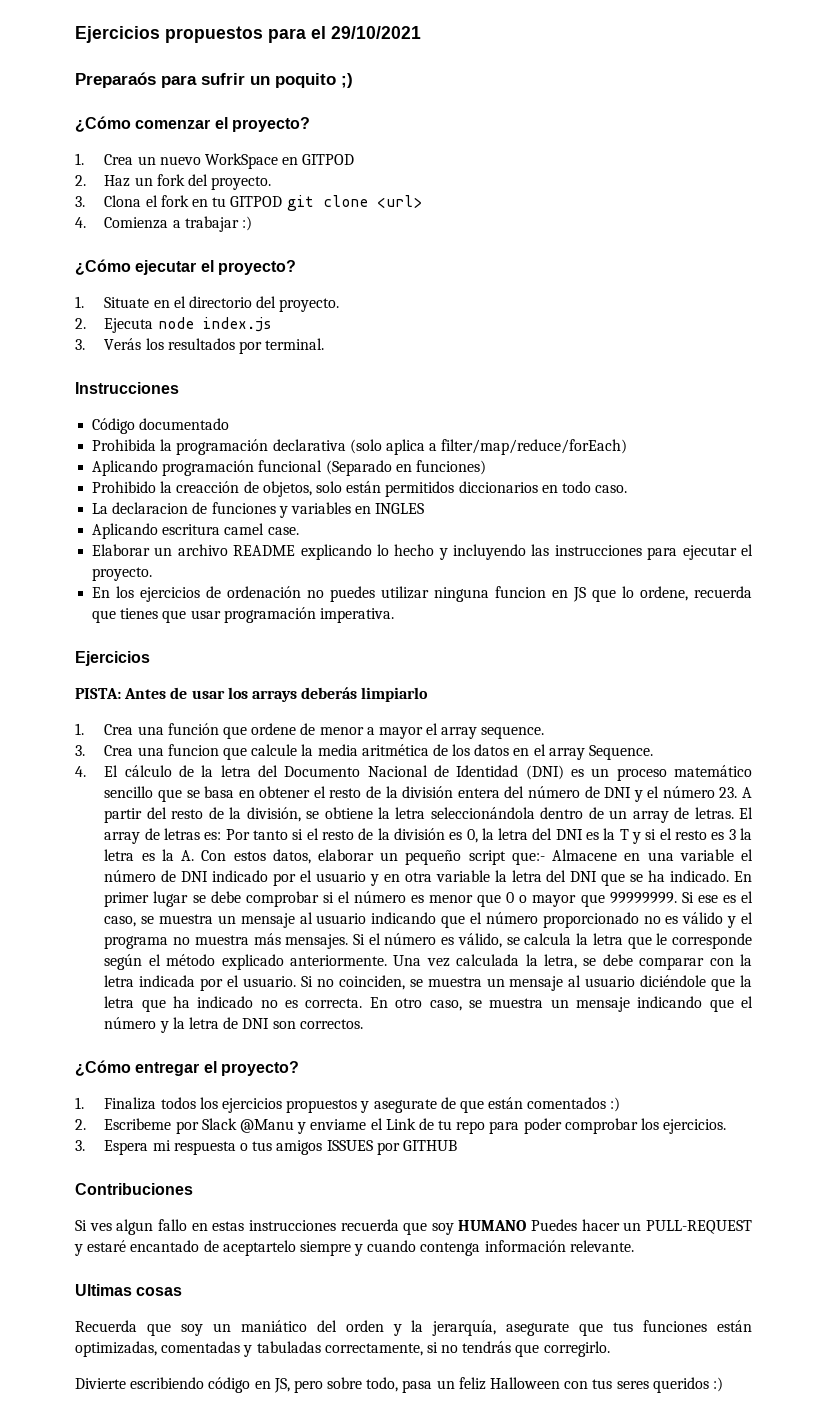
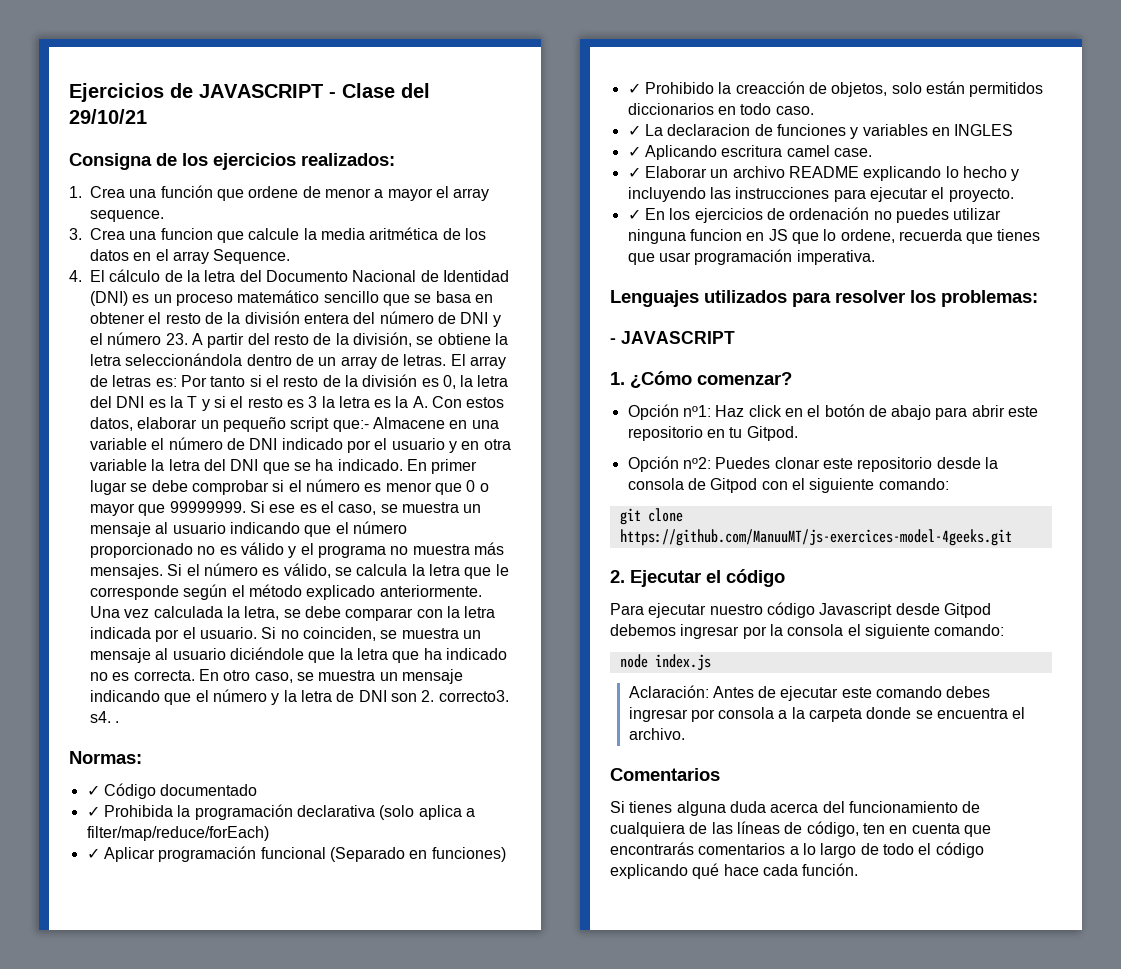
- Ejercicios propuestos para el 29/10/2021
- Preparaós para sufrir un poquito ;)
- ¿Cómo comenzar el proyecto?
- 1. Crea un nuevo WorkSpace en GITPOD
- 2. Haz un fork del proyecto.
- 3. Clona el fork en tu GITPOD git clone <url>
- 4. Comienza a trabajar :)
- ¿Cómo ejecutar el proyecto?
- 1. Situate en el directorio del proyecto.
- 2. Ejecuta node index.js
- 3. Verás los resultados por terminal.
- Instrucciones
- Código documentado
- Prohibida la programación declarativa (solo aplica a filter/map/reduce/forEach)
- Aplicando programación funcional (Separado en funciones)
- Prohibido la creacción de objetos, solo están permitidos diccionarios en todo caso.
- La declaracion de funciones y variables en INGLES
- Aplicando escritura camel case.
- Elaborar un archivo README explicando lo hecho y incluyendo las instrucciones para ejecutar el proyecto.
- En los ejercicios de ordenación no puedes utilizar ninguna funcion en JS que lo ordene, recuerda que tienes que usar programación imperativa.
- Ejercicios
- PISTA: Antes de usar los arrays deberás limpiarlo
+ Ejercicios de JAVASCRIPT - Clase del 29/10/21
+ Consigna de los ejercicios realizados:
- En otro caso, se muestra un mensaje indicando que el número y la letra de DNI son correctos.
- ¿Cómo entregar el proyecto?
- 1. Finaliza todos los ejercicios propuestos y asegurate de que están comentados :)
- 2. Escribeme por Slack @Manu y enviame el Link de tu repo para poder comprobar los ejercicios.
- 3. Espera mi respuesta o tus amigos ISSUES por GITHUB
- Contribuciones
- Si ves algun fallo en estas instrucciones recuerda que soy HUMANO Puedes hacer un PULL-REQUEST y estaré encantado de aceptartelo siempre y cuando contenga información relevante.
- Ultimas cosas
- Recuerda que soy un maniático del orden y la jerarquía, asegurate que tus funciones están optimizadas, comentadas y tabuladas correctamente, si no tendrás que corregirlo.
- Divierte escribiendo código en JS, pero sobre todo, pasa un feliz Halloween con tus seres queridos :)
+ En otro caso, se muestra un mensaje indicando que el número y la letra de DNI son 2. correcto3. s4. .
+ Normas:
+ ✓ Código documentado
+ ✓ Prohibida la programación declarativa (solo aplica a filter/map/reduce/forEach)
+ ✓ Aplicar programación funcional (Separado en funciones)
+ ✓ Prohibido la creacción de objetos, solo están permitidos diccionarios en todo caso.
+ ✓ La declaracion de funciones y variables en INGLES
+ ✓ Aplicando escritura camel case.
+ ✓ Elaborar un archivo README explicando lo hecho y incluyendo las instrucciones para ejecutar el proyecto.
+ ✓ En los ejercicios de ordenación no puedes utilizar ninguna funcion en JS que lo ordene, recuerda que tienes que usar programación imperativa.
+ Lenguajes utilizados para resolver los problemas:
+ - JAVASCRIPT
+ 1. ¿Cómo comenzar?
+ Opción nº1: Haz click en el botón de abajo para abrir este repositorio en tu Gitpod.
+ Opción nº2: Puedes clonar este repositorio desde la consola de Gitpod con el siguiente comando:
+ git clone https://github.com/ManuuMT/js-exercices-model-4geeks.git
+ 2. Ejecutar el código
+ Para ejecutar nuestro código Javascript desde Gitpod debemos ingresar por la consola el siguiente comando:
+ node index.js
+ Aclaración: Antes de ejecutar este comando debes ingresar por consola a la carpeta donde se encuentra el archivo.
+ Comentarios
+ Si tienes alguna duda acerca del funcionamiento de cualquiera de las líneas de código, ten en cuenta que encontrarás comentarios a lo largo de todo el código explicando qué hace cada función.

